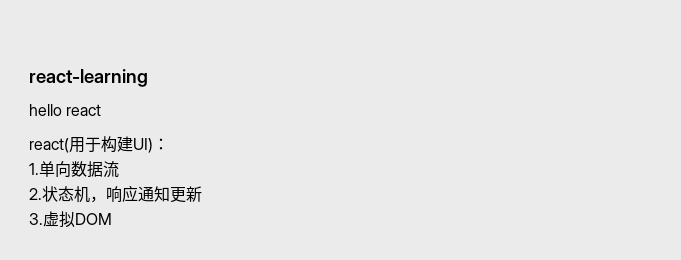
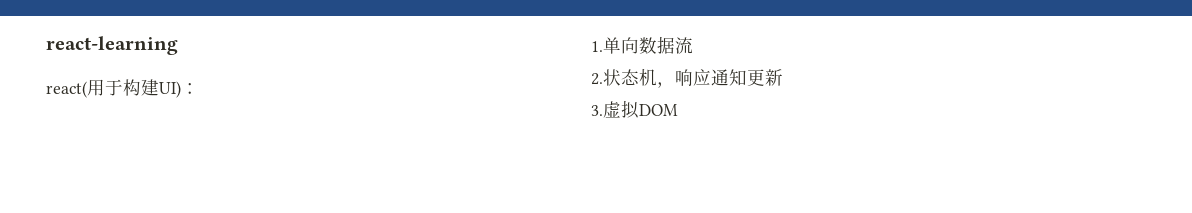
- hello react

